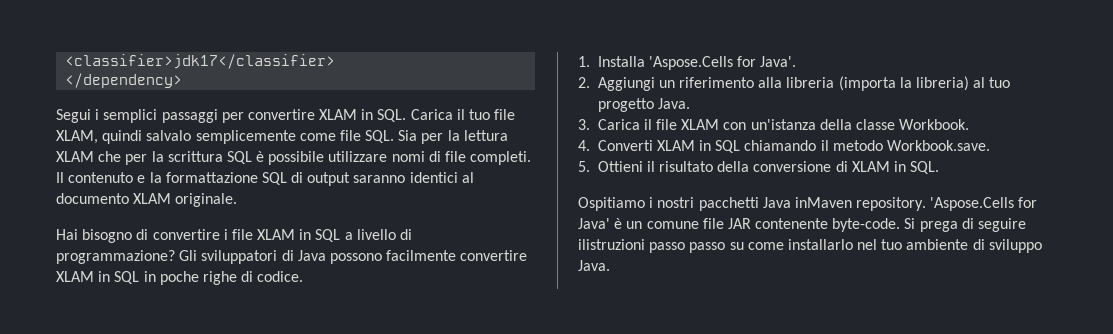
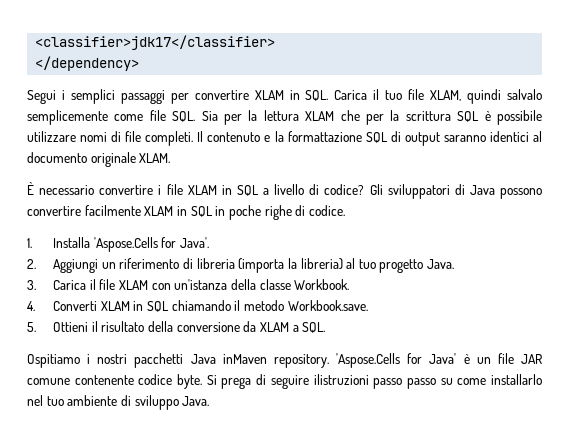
- Il contenuto e la formattazione SQL di output saranno identici al documento XLAM originale.
- Hai bisogno di convertire i file XLAM in SQL a livello di programmazione?
+ Il contenuto e la formattazione SQL di output saranno identici al documento originale XLAM.
+ È necessario convertire i file XLAM in SQL a livello di codice?
- Gli sviluppatori di Java possono facilmente convertire XLAM in SQL in poche righe di codice.
+ Gli sviluppatori di Java possono convertire facilmente XLAM in SQL in poche righe di codice.
- 2. Aggiungi un riferimento alla libreria (importa la libreria) al tuo progetto Java.
+ 2. Aggiungi un riferimento di libreria (importa la libreria) al tuo progetto Java.
- 5. Ottieni il risultato della conversione di XLAM in SQL.
+ 5. Ottieni il risultato della conversione da XLAM a SQL.
- 'Aspose.Cells for Java' è un comune file JAR contenente byte-code.
+ 'Aspose.Cells for Java' è un file JAR comune contenente codice byte.

